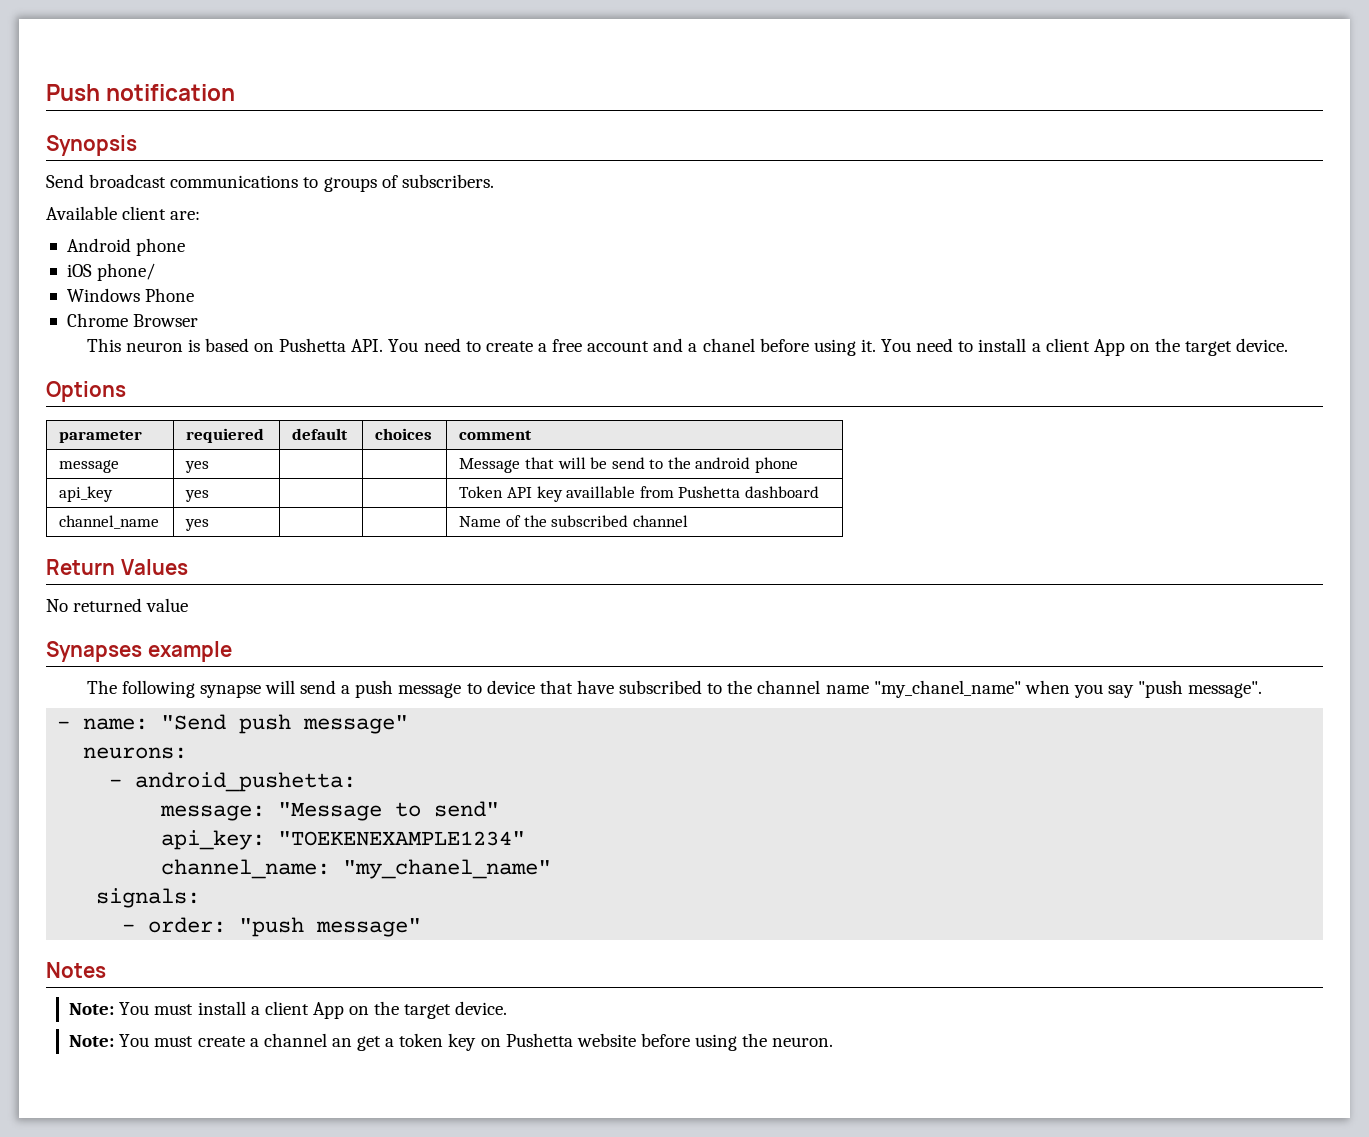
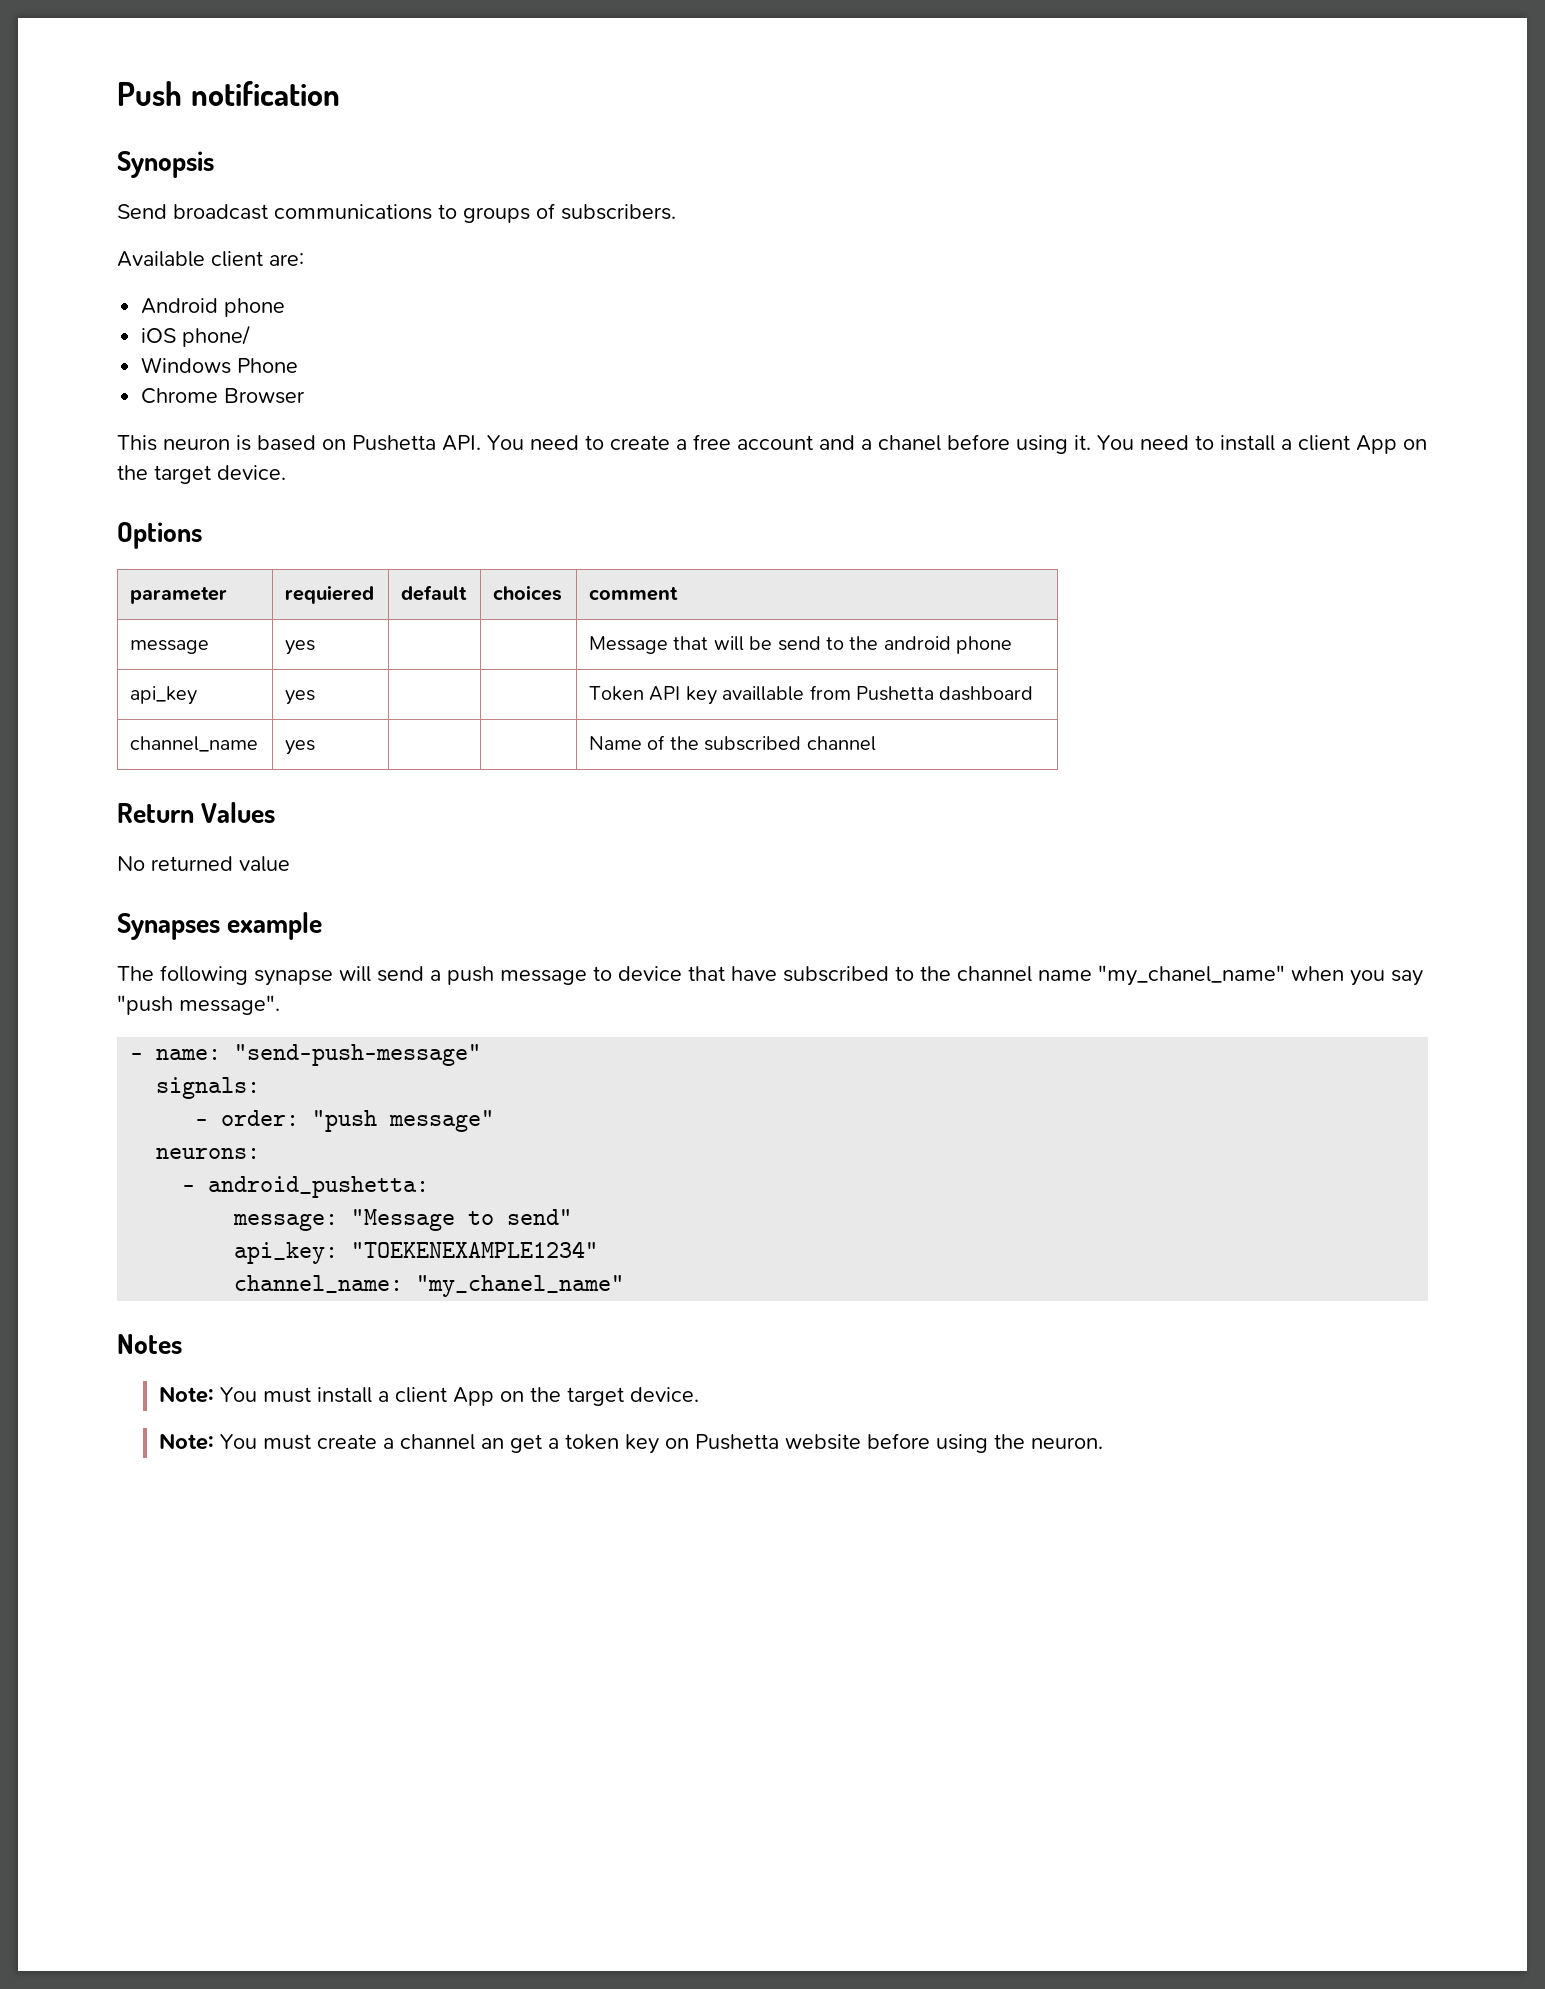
- - name: "Send push message"
+ - name: "send-push-message"
+ signals:
+ - order: "push message"
- signals:
- - order: "push message"

